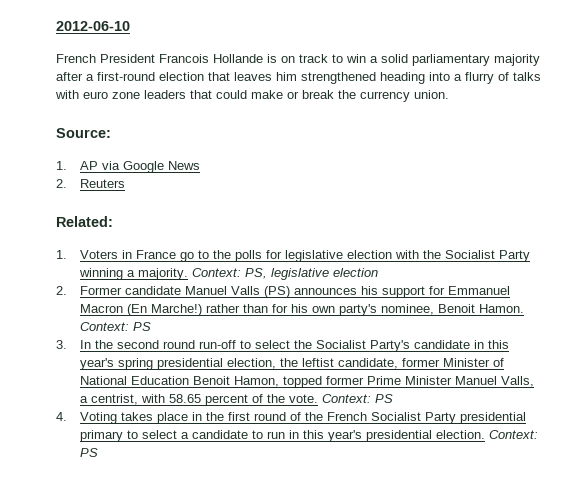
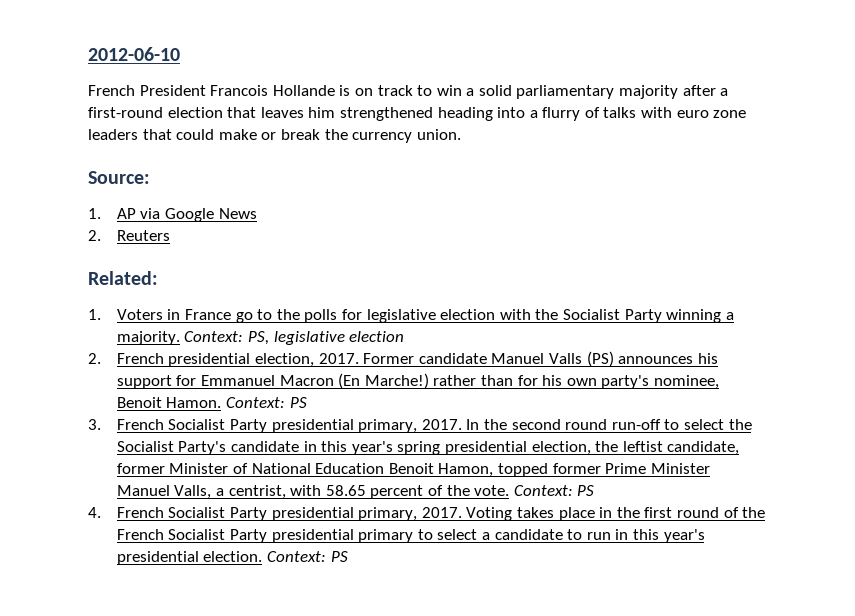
- 2. Former candidate Manuel Valls (PS) announces his support for Emmanuel Macron (En Marche!) rather than for his own party's nominee, Benoit Hamon.
+ 2. French presidential election, 2017. Former candidate Manuel Valls (PS) announces his support for Emmanuel Macron (En Marche!) rather than for his own party's nominee, Benoit Hamon.
- 3. In the second round run-off to select the Socialist Party's candidate in this year's spring presidential election, the leftist candidate, former Minister of National Education Benoit Hamon, topped former Prime Minister Manuel Valls, a centrist, with 58.65 percent of the vote.
+ 3. French Socialist Party presidential primary, 2017. In the second round run-off to select the Socialist Party's candidate in this year's spring presidential election, the leftist candidate, former Minister of National Education Benoit Hamon, topped former Prime Minister Manuel Valls, a centrist, with 58.65 percent of the vote.
- 4. Voting takes place in the first round of the French Socialist Party presidential primary to select a candidate to run in this year's presidential election.
+ 4. French Socialist Party presidential primary, 2017. Voting takes place in the first round of the French Socialist Party presidential primary to select a candidate to run in this year's presidential election.

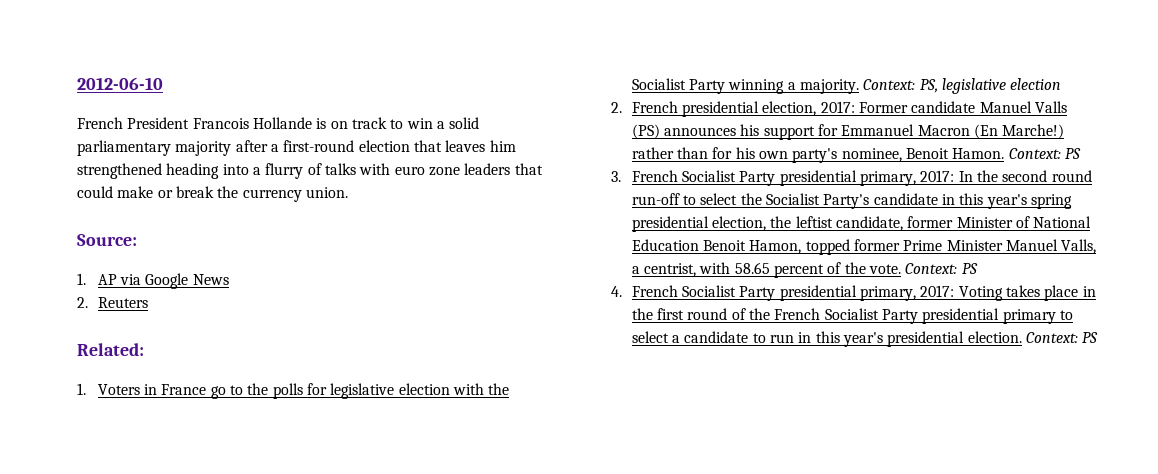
- 2. French presidential election, 2017. Former candidate Manuel Valls (PS) announces his support for Emmanuel Macron (En Marche!) rather than for his own party's nominee, Benoit Hamon.
+ 2. French presidential election, 2017: Former candidate Manuel Valls (PS) announces his support for Emmanuel Macron (En Marche!) rather than for his own party's nominee, Benoit Hamon.
- 3. French Socialist Party presidential primary, 2017. In the second round run-off to select the Socialist Party's candidate in this year's spring presidential election, the leftist candidate, former Minister of National Education Benoit Hamon, topped former Prime Minister Manuel Valls, a centrist, with 58.65 percent of the vote.
+ 3. French Socialist Party presidential primary, 2017: In the second round run-off to select the Socialist Party's candidate in this year's spring presidential election, the leftist candidate, former Minister of National Education Benoit Hamon, topped former Prime Minister Manuel Valls, a centrist, with 58.65 percent of the vote.
- 4. French Socialist Party presidential primary, 2017. Voting takes place in the first round of the French Socialist Party presidential primary to select a candidate to run in this year's presidential election.
+ 4. French Socialist Party presidential primary, 2017: Voting takes place in the first round of the French Socialist Party presidential primary to select a candidate to run in this year's presidential election.

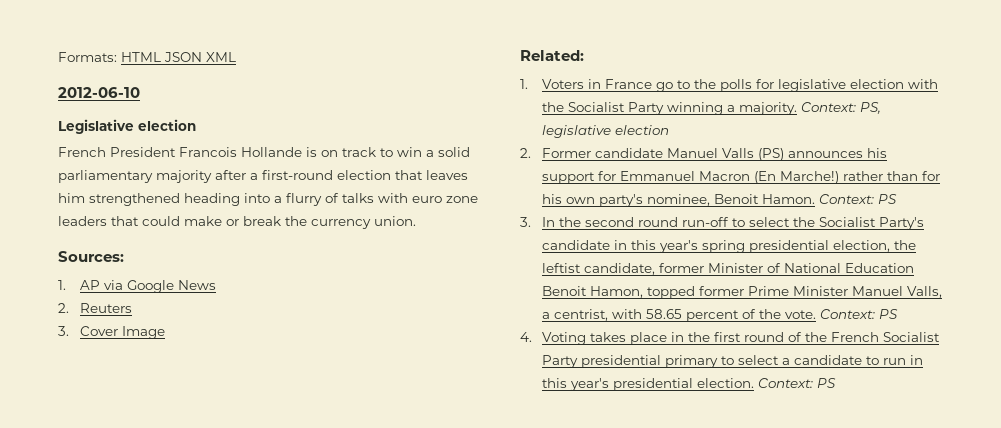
+ Formats: HTML JSON XML
+ Legislative election
- Source:
+ Sources:
+ 3. Cover Image
- 2. French presidential election, 2017: Former candidate Manuel Valls (PS) announces his support for Emmanuel Macron (En Marche!) rather than for his own party's nominee, Benoit Hamon.
+ 2. Former candidate Manuel Valls (PS) announces his support for Emmanuel Macron (En Marche!) rather than for his own party's nominee, Benoit Hamon.
- 3. French Socialist Party presidential primary, 2017: In the second round run-off to select the Socialist Party's candidate in this year's spring presidential election, the leftist candidate, former Minister of National Education Benoit Hamon, topped former Prime Minister Manuel Valls, a centrist, with 58.65 percent of the vote.
+ 3. In the second round run-off to select the Socialist Party's candidate in this year's spring presidential election, the leftist candidate, former Minister of National Education Benoit Hamon, topped former Prime Minister Manuel Valls, a centrist, with 58.65 percent of the vote.
- 4. French Socialist Party presidential primary, 2017: Voting takes place in the first round of the French Socialist Party presidential primary to select a candidate to run in this year's presidential election.
+ 4. Voting takes place in the first round of the French Socialist Party presidential primary to select a candidate to run in this year's presidential election.

